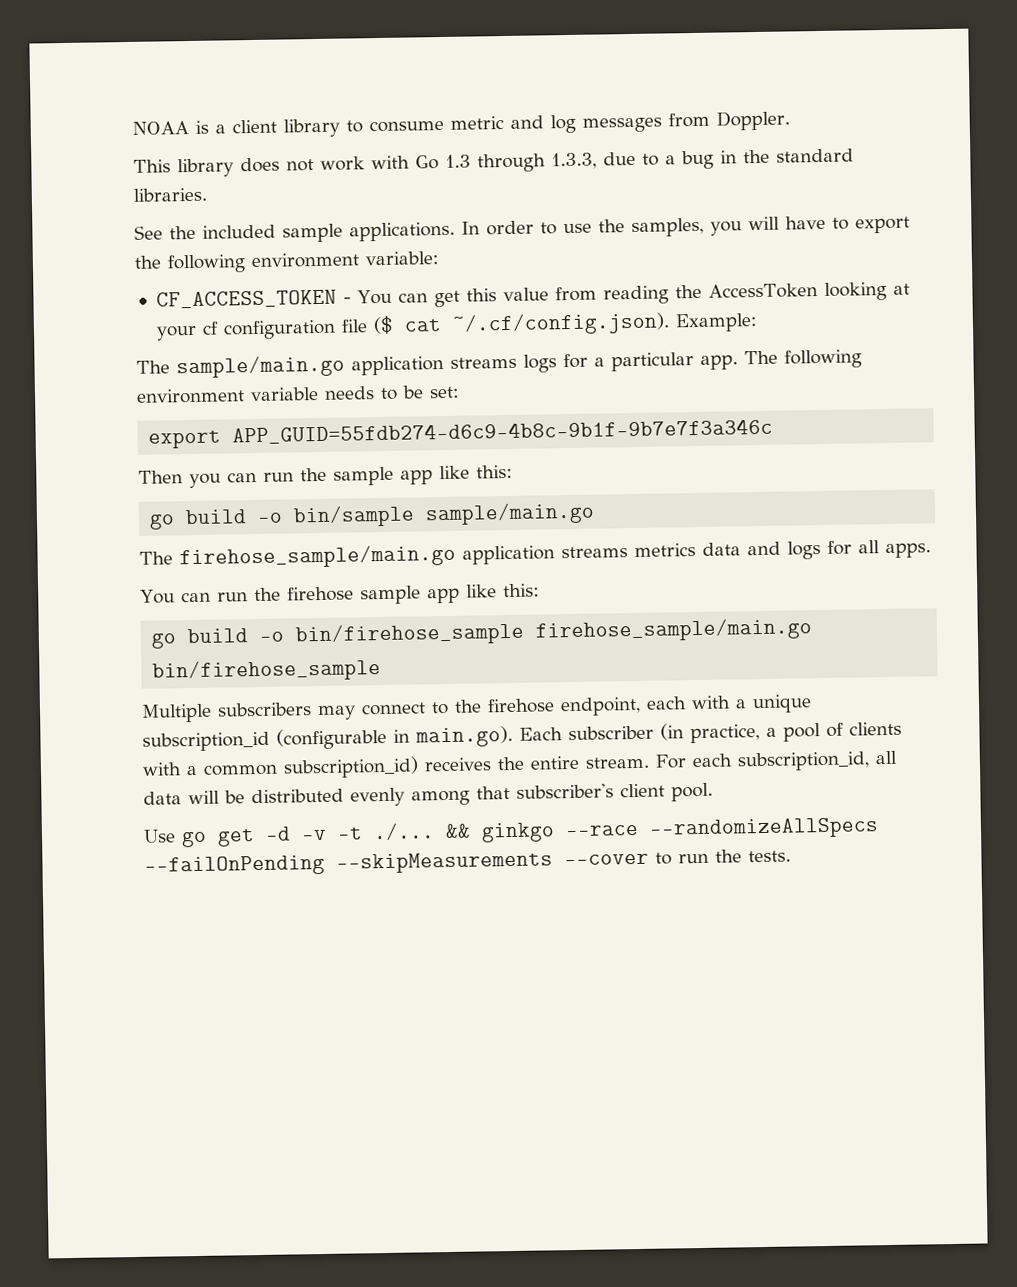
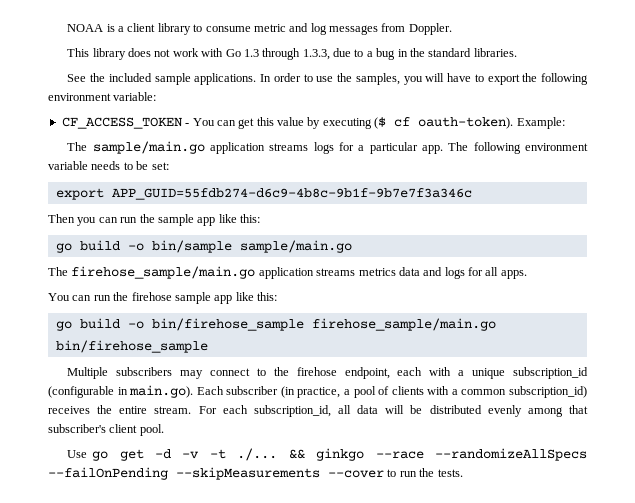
- CF_ACCESS_TOKEN - You can get this value from reading the AccessToken looking at your cf configuration file ($ cat ~/.cf/config.json). Example:
+ CF_ACCESS_TOKEN - You can get this value by executing ($ cf oauth-token). Example:

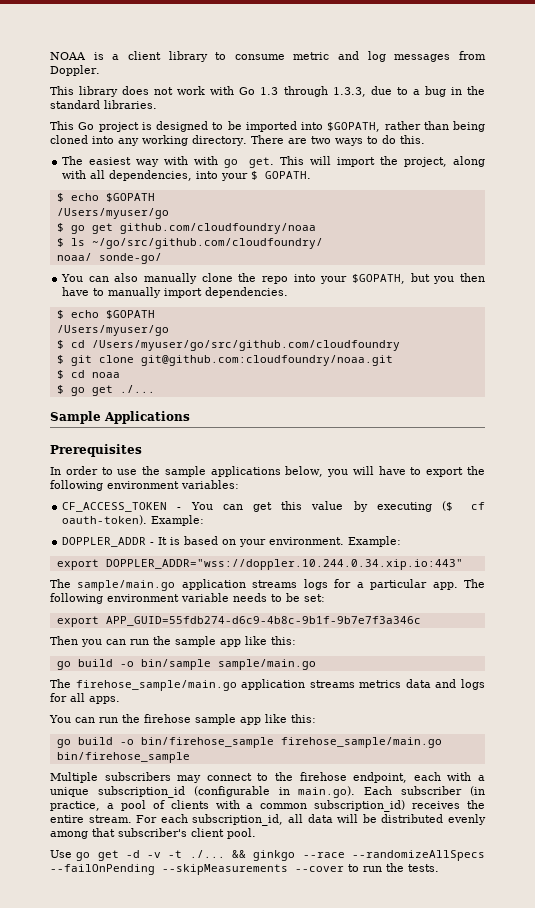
- See the included sample applications. In order to use the samples, you will have to export the following environment variable:
+ This Go project is designed to be imported into $GOPATH, rather than being cloned into any working directory. There are two ways to do this.
+ The easiest way with with go get. This will import the project, along with all dependencies, into your $ GOPATH.
+ $ echo $GOPATH
+ /Users/myuser/go
+ $ go get github.com/cloudfoundry/noaa
+ $ ls ~/go/src/github.com/cloudfoundry/
+ noaa/ sonde-go/
+ You can also manually clone the repo into your $GOPATH, but you then have to manually import dependencies.
+ $ echo $GOPATH
+ /Users/myuser/go
+ $ cd /Users/myuser/go/src/github.com/cloudfoundry
+ $ git clone git@github.com:cloudfoundry/noaa.git
+ $ cd noaa
+ $ go get ./...
+ Sample Applications
+ Prerequisites
+ In order to use the sample applications below, you will have to export the following environment variables:
+ DOPPLER_ADDR - It is based on your environment. Example:
+ export DOPPLER_ADDR="wss://doppler.10.244.0.34.xip.io:443"

